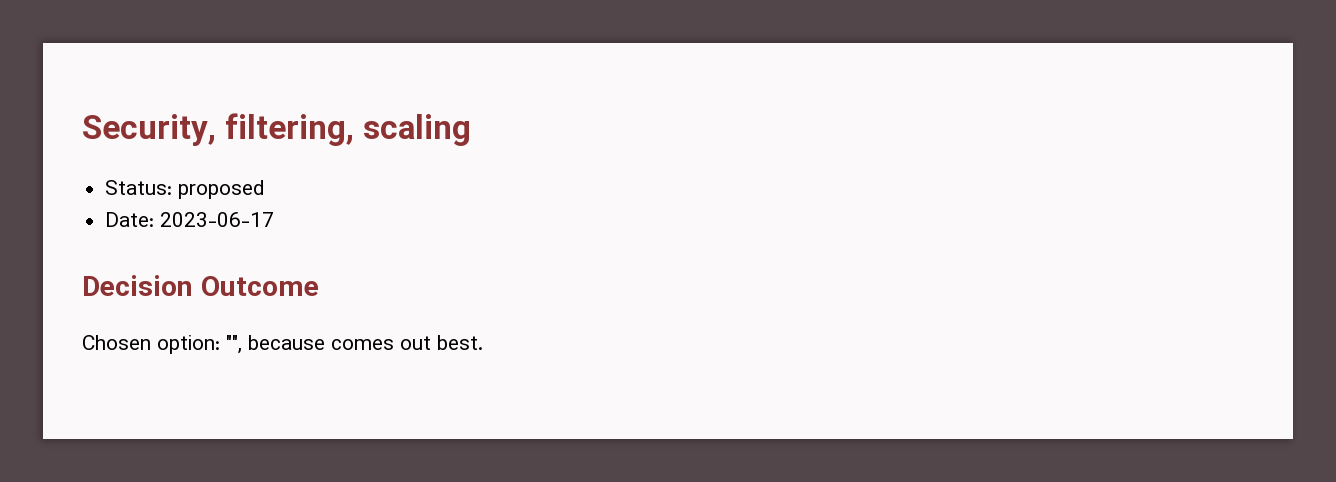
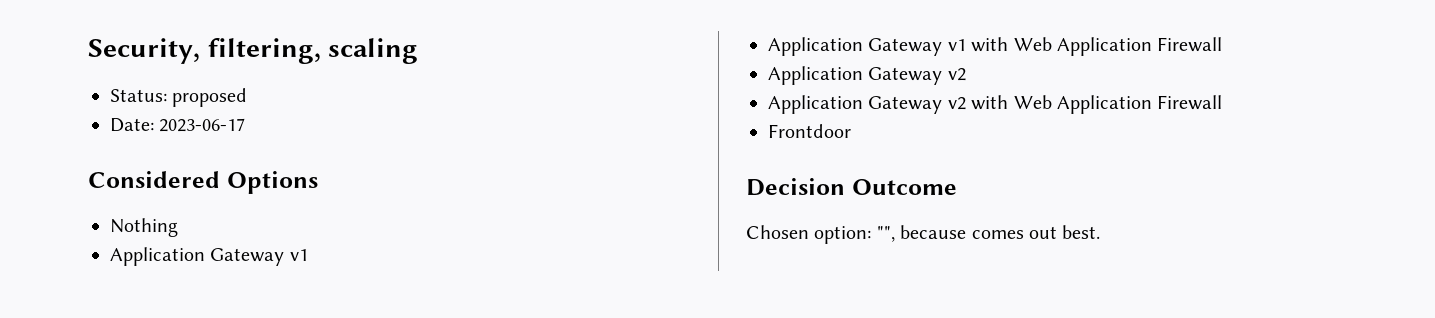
+ Considered Options
+ Nothing
+ Application Gateway v1
+ Application Gateway v1 with Web Application Firewall
+ Application Gateway v2
+ Application Gateway v2 with Web Application Firewall
+ Frontdoor

